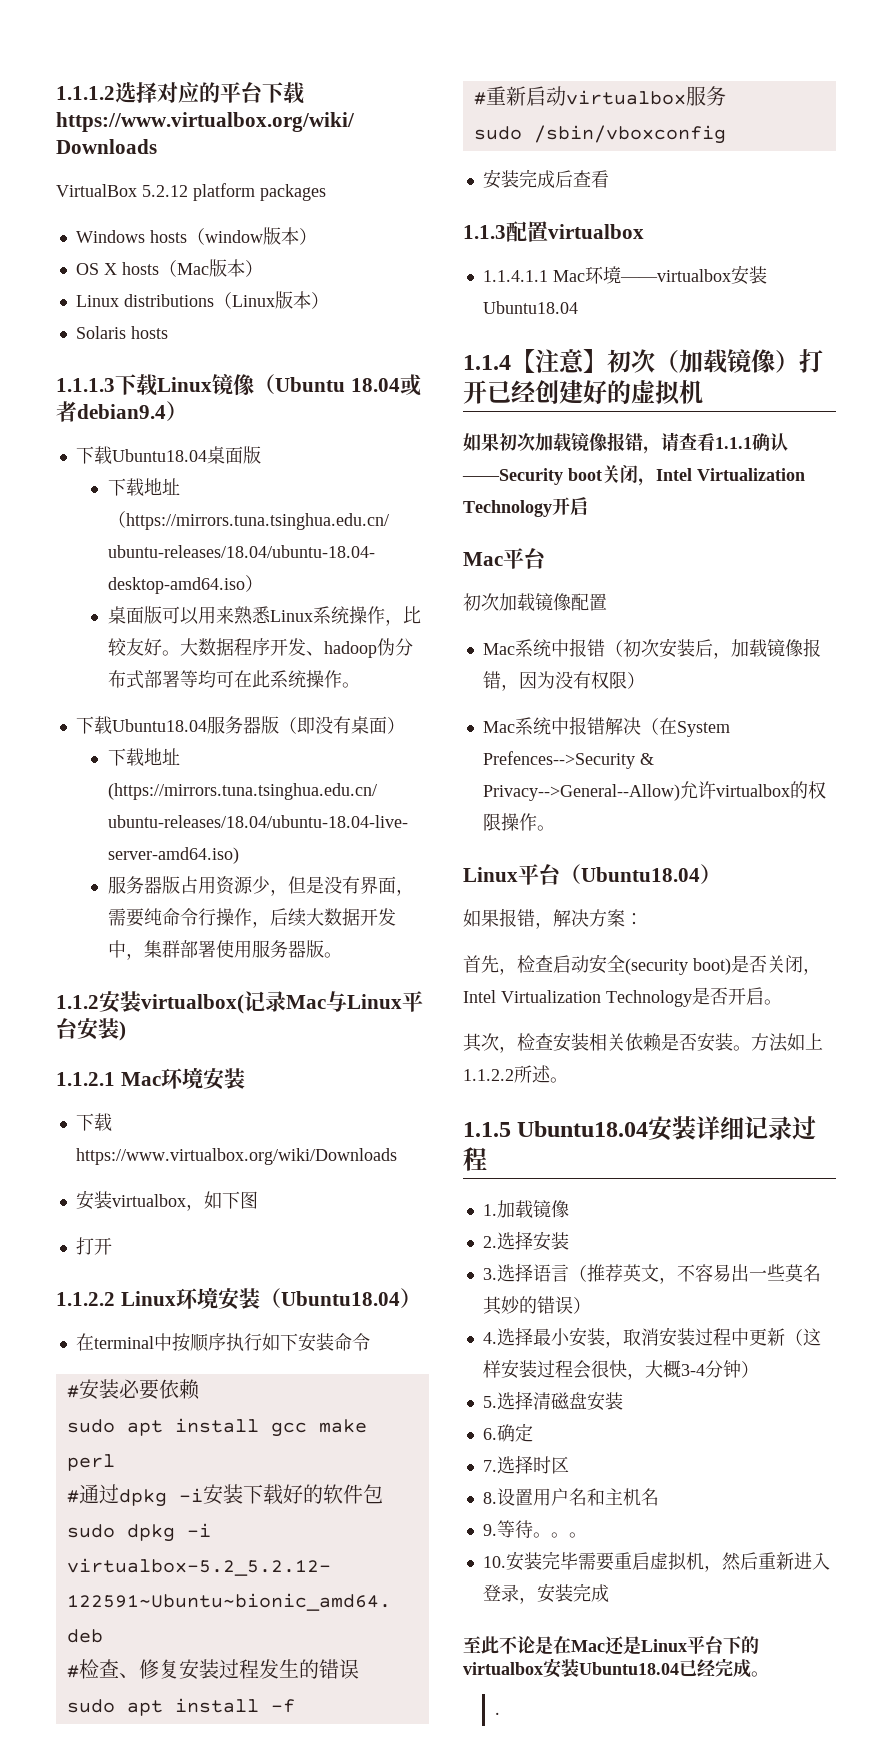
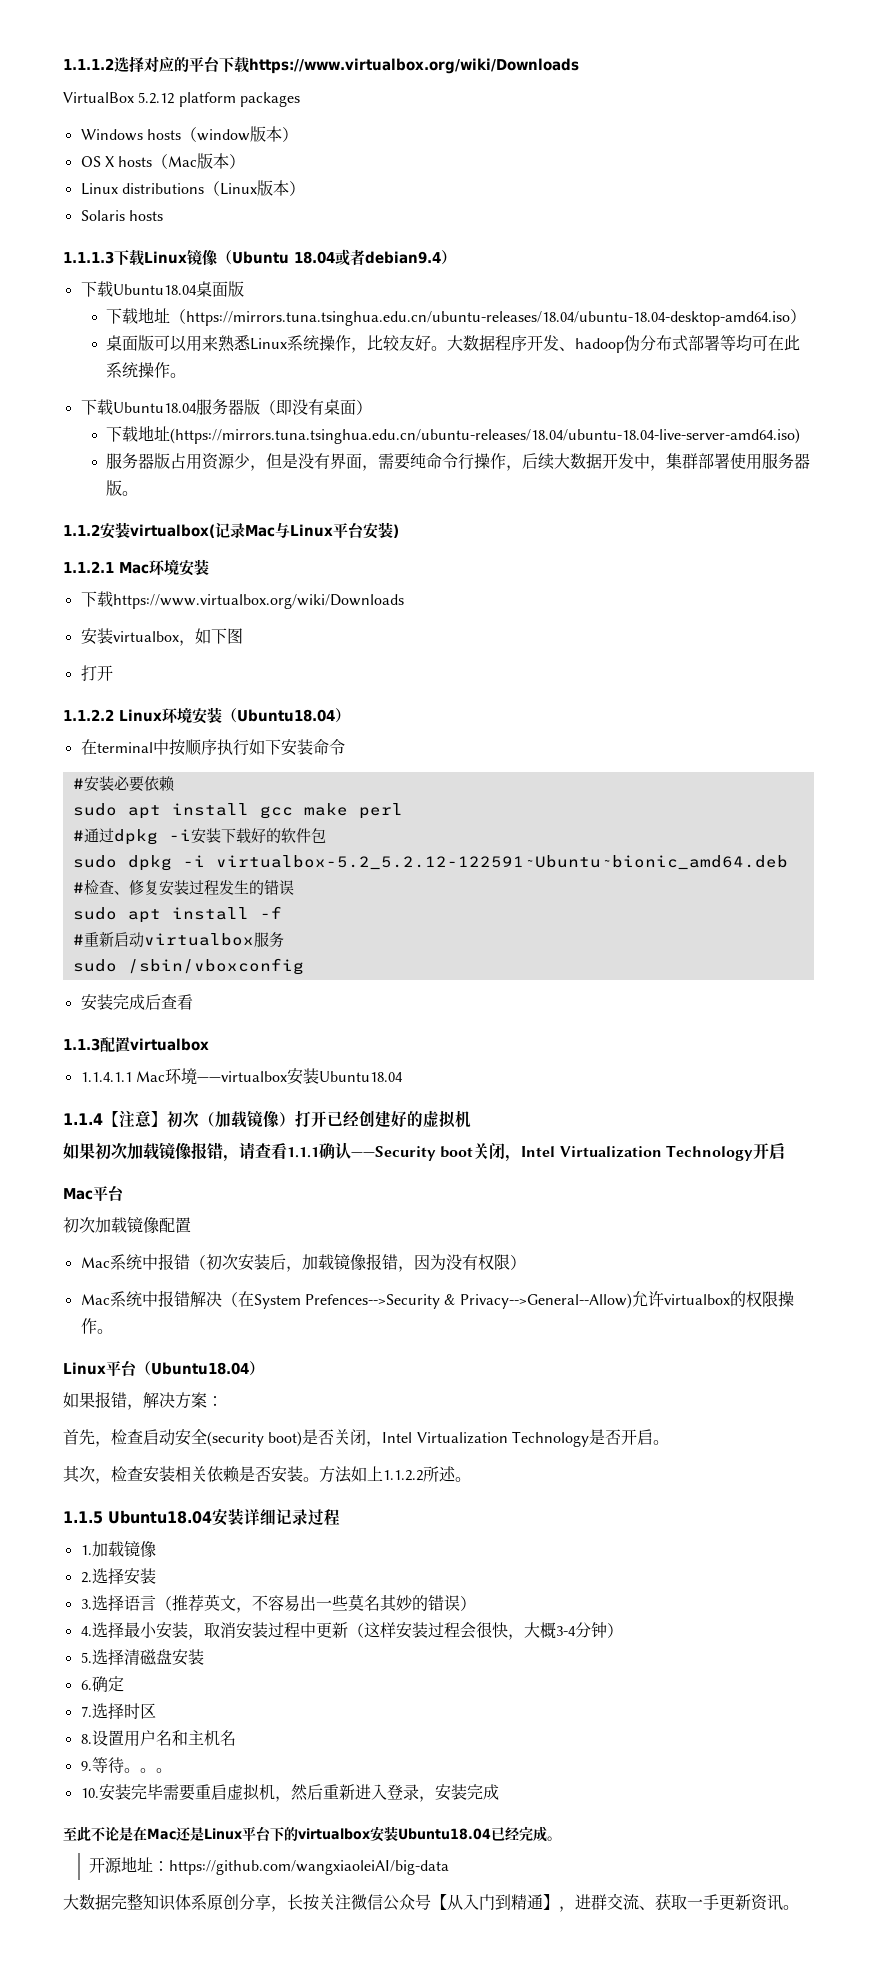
- .
+ 开源地址：https://github.com/wangxiaoleiAI/big-data
+ 大数据完整知识体系原创分享，长按关注微信公众号【从入门到精通】，进群交流、获取一手更新资讯。

